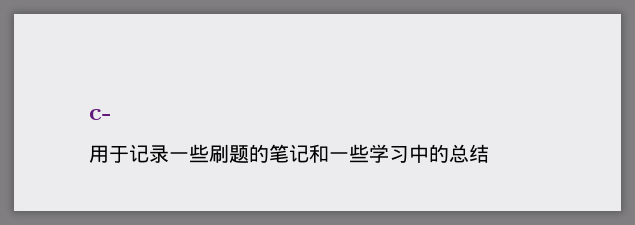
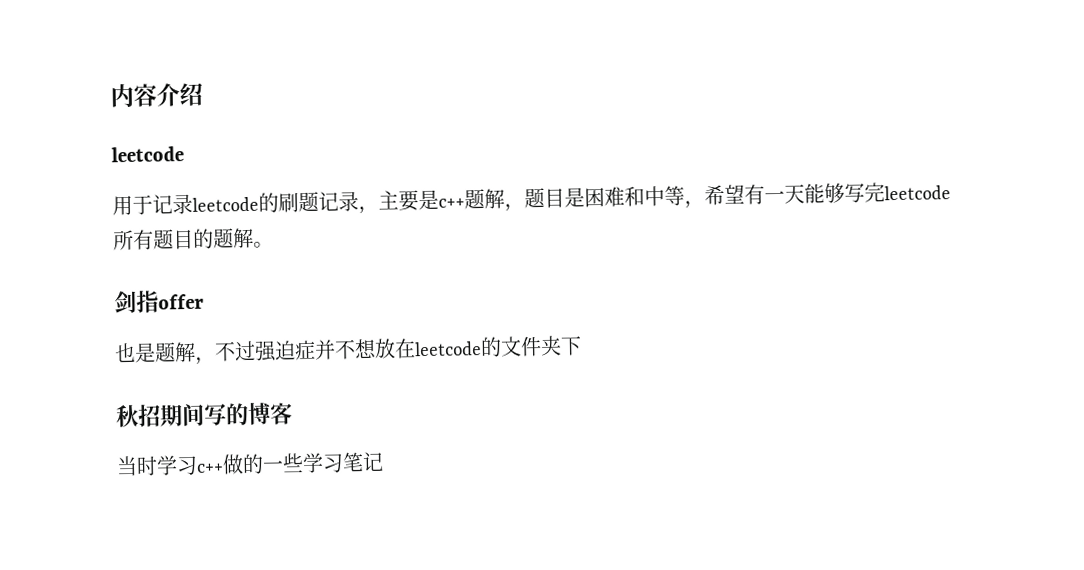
- c-
+ 内容介绍
+ leetcode
- 用于记录一些刷题的笔记和一些学习中的总结
+ 用于记录leetcode的刷题记录，主要是c++题解，题目是困难和中等，希望有一天能够写完leetcode所有题目的题解。
+ 剑指offer
+ 也是题解，不过强迫症并不想放在leetcode的文件夹下
+ 秋招期间写的博客
+ 当时学习c++做的一些学习笔记

